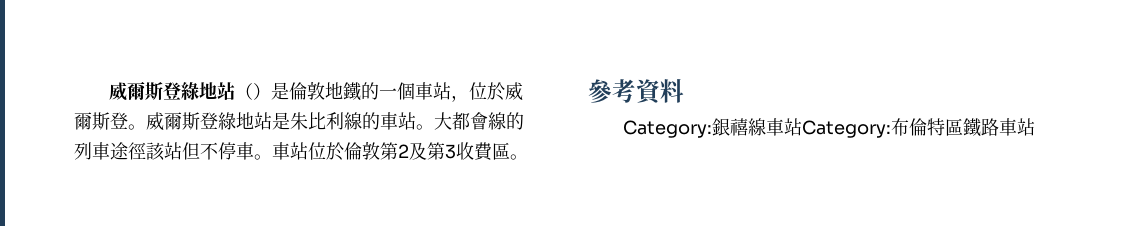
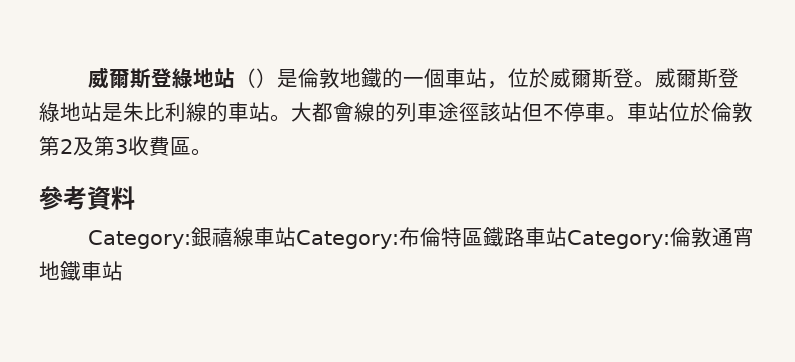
- Category:銀禧線車站Category:布倫特區鐵路車站
+ Category:銀禧線車站Category:布倫特區鐵路車站Category:倫敦通宵地鐵車站

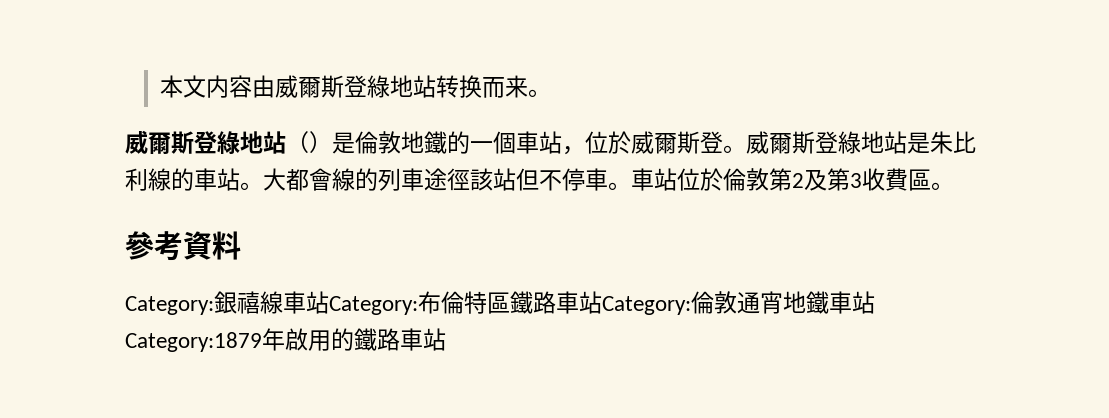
+ 本文内容由威爾斯登綠地站转换而来。
- Category:銀禧線車站Category:布倫特區鐵路車站Category:倫敦通宵地鐵車站
+ Category:銀禧線車站Category:布倫特區鐵路車站Category:倫敦通宵地鐵車站Category:1879年啟用的鐵路車站

